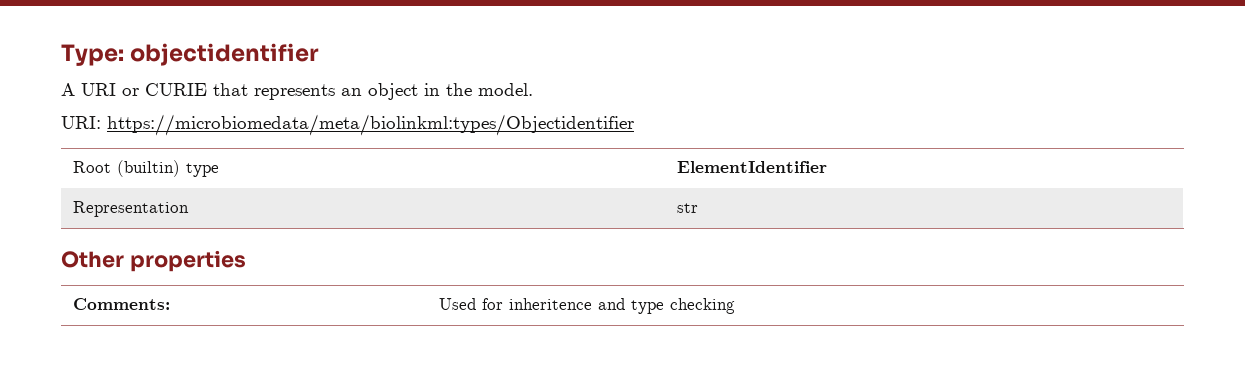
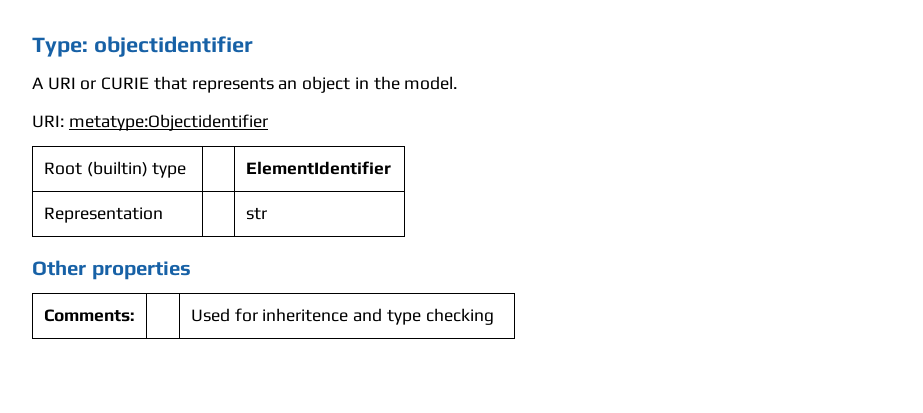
- URI: https://microbiomedata/meta/biolinkml:types/Objectidentifier
+ URI: metatype:Objectidentifier

